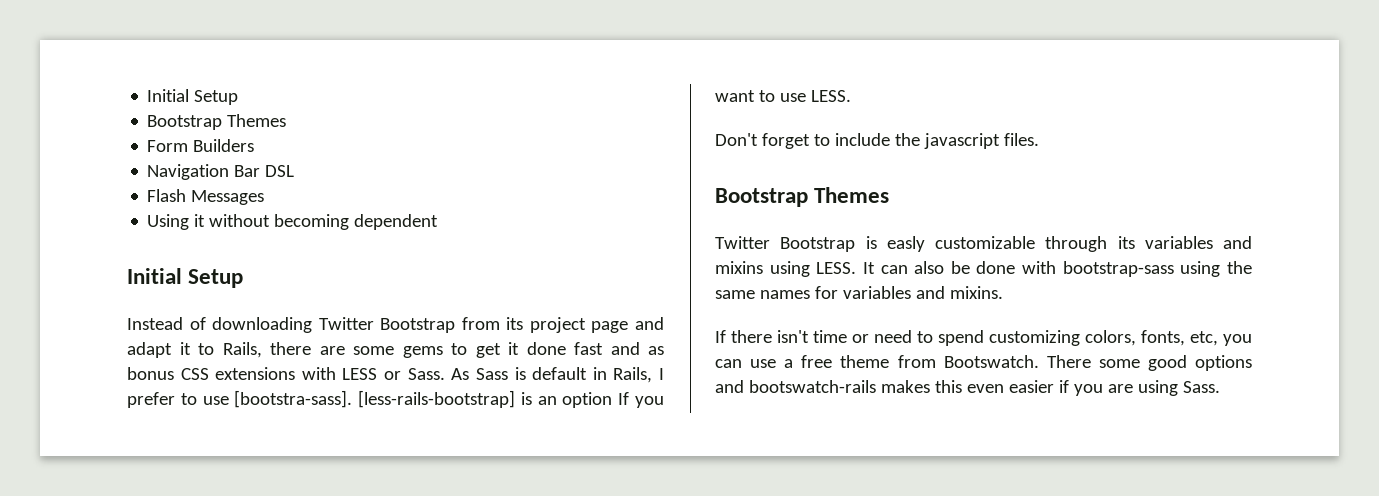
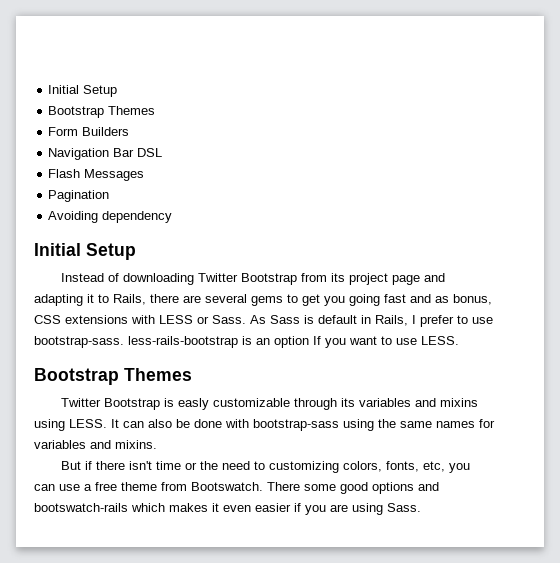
- Using it without becoming dependent
+ Pagination
+ Avoiding dependency
- Instead of downloading Twitter Bootstrap from its project page and adapt it to Rails, there are some gems to get it done fast and as bonus CSS extensions with LESS or Sass.
+ Instead of downloading Twitter Bootstrap from its project page and adapting it to Rails, there are several gems to get you going fast and as bonus, CSS extensions with LESS or Sass.
- As Sass is default in Rails, I prefer to use [bootstra-sass]. [less-rails-bootstrap] is an option If you want to use LESS.
+ As Sass is default in Rails, I prefer to use bootstrap-sass. less-rails-bootstrap is an option If you want to use LESS.
- Don't forget to include the javascript files.
- If there isn't time or need to spend customizing colors, fonts, etc, you can use a free theme from Bootswatch.
+ But if there isn't time or the need to customizing colors, fonts, etc, you can use a free theme from Bootswatch.
- There some good options and bootswatch-rails makes this even easier if you are using Sass.
+ There some good options and bootswatch-rails which makes it even easier if you are using Sass.

